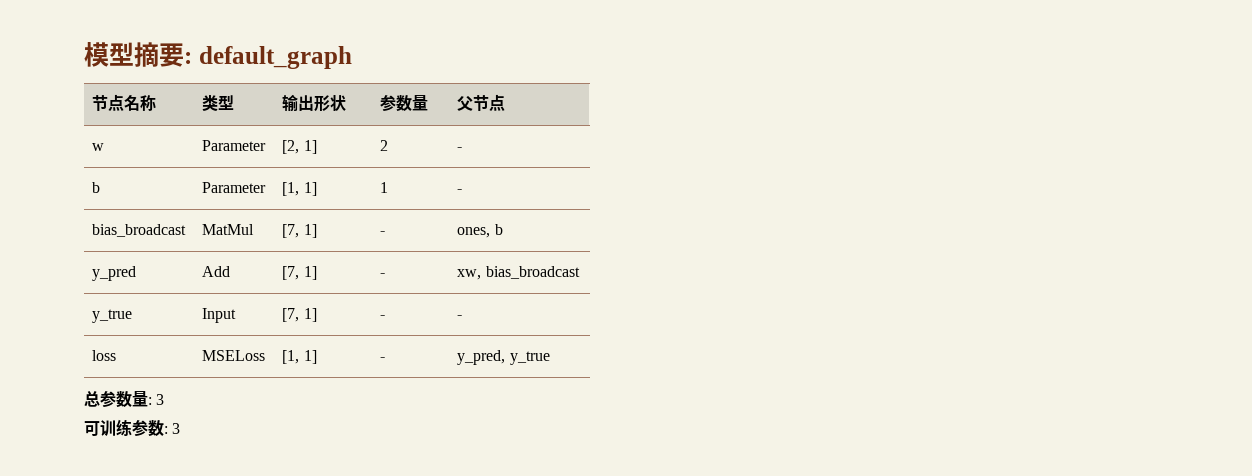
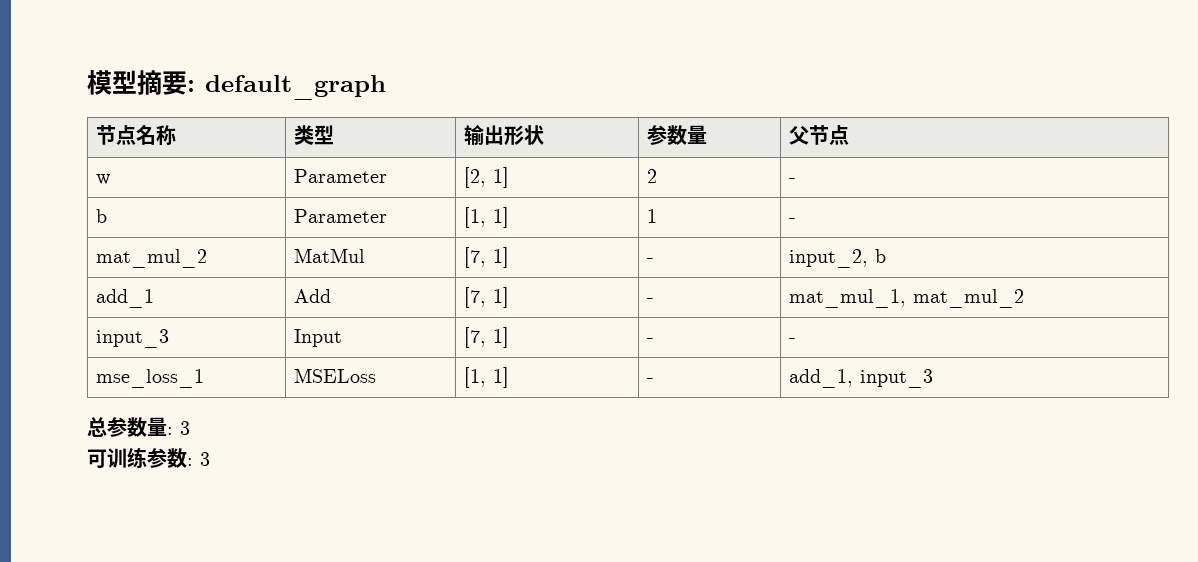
- bias_broadcast | MatMul | [7, 1] | - | ones, b
+ mat_mul_2 | MatMul | [7, 1] | - | input_2, b
- y_pred | Add | [7, 1] | - | xw, bias_broadcast
- y_true | Input | [7, 1] | - | -
+ add_1 | Add | [7, 1] | - | mat_mul_1, mat_mul_2
+ input_3 | Input | [7, 1] | - | -
- loss | MSELoss | [1, 1] | - | y_pred, y_true
+ mse_loss_1 | MSELoss | [1, 1] | - | add_1, input_3

